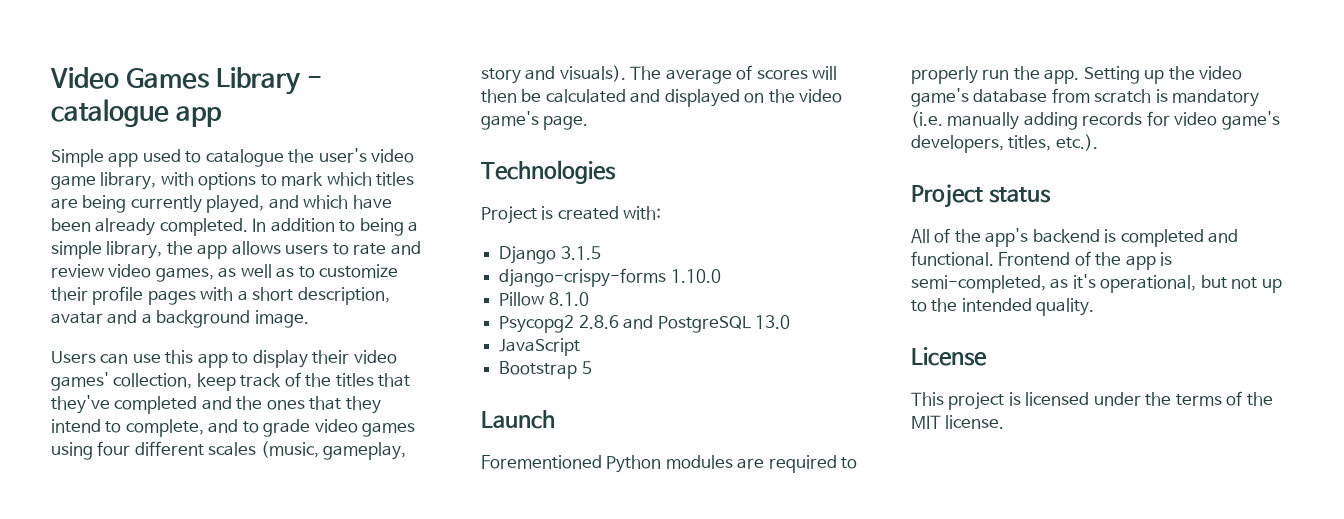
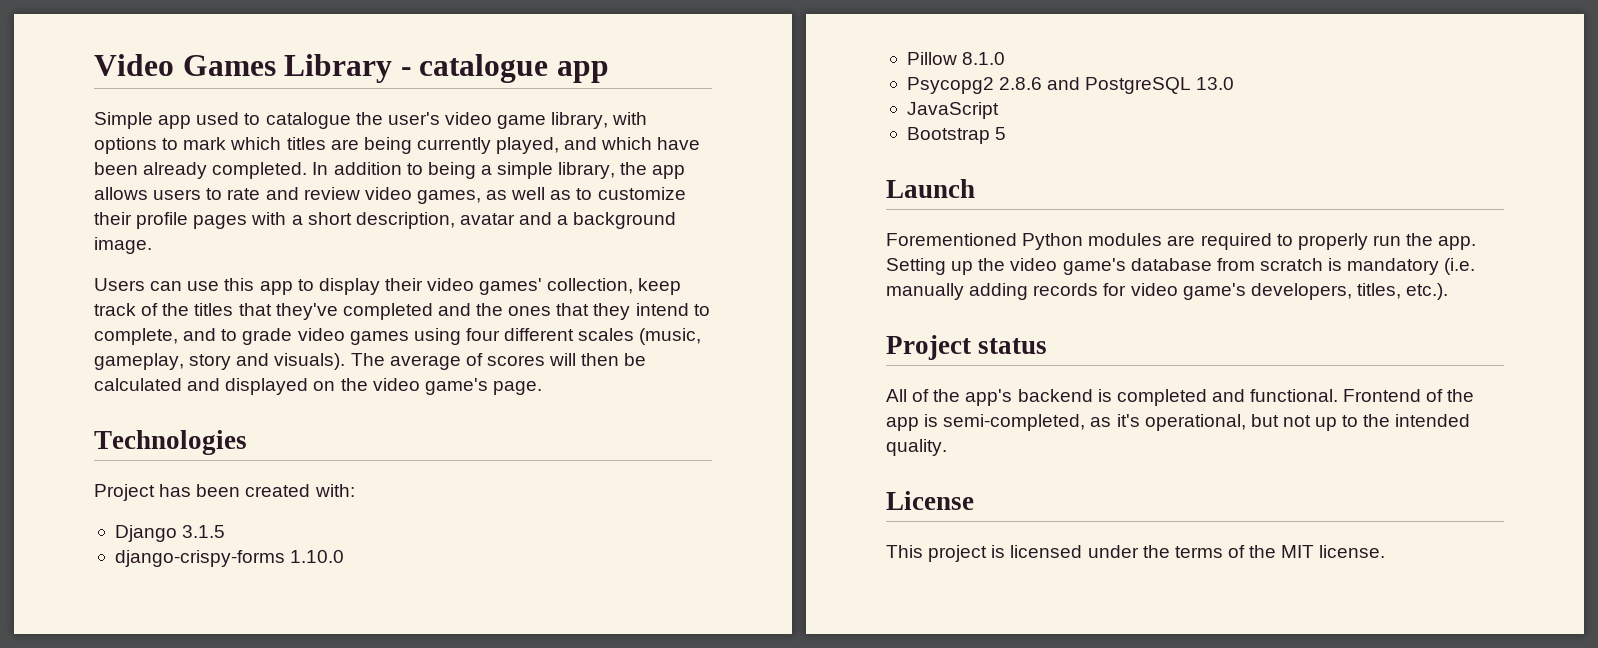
- Project is created with:
+ Project has been created with:

